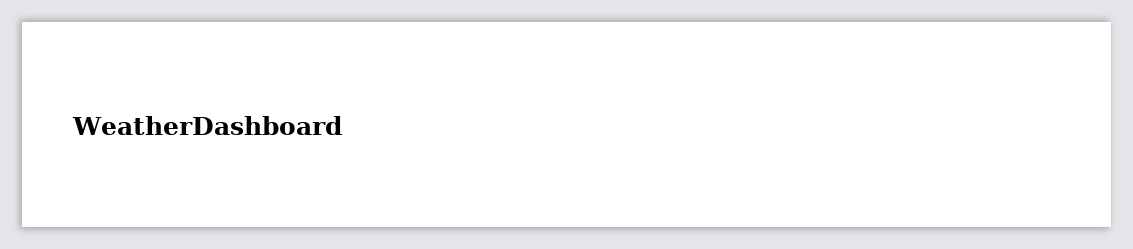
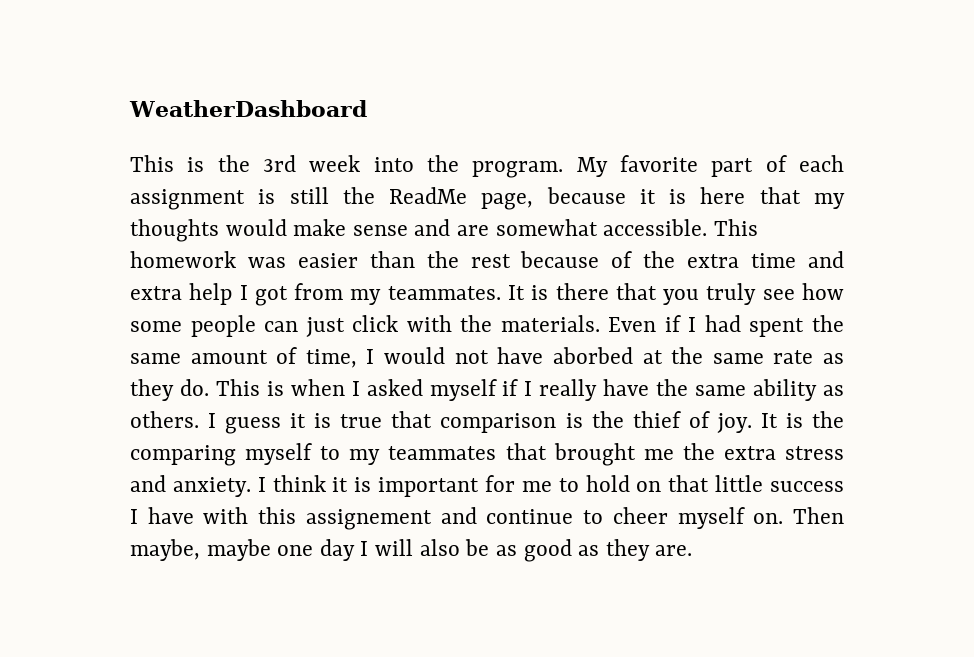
+ This is the 3rd week into the program. My favorite part of each assignment is still the ReadMe page, because it is here that my thoughts would make sense and are somewhat accessible. This homework was easier than the rest because of the extra time and extra help I got from my teammates. It is there that you truly see how some people can just click with the materials. Even if I had spent the same amount of time, I would not have aborbed at the same rate as they do. This is when I asked myself if I really have the same ability as others. I guess it is true that comparison is the thief of joy. It is the comparing myself to my teammates that brought me the extra stress and anxiety. I think it is important for me to hold on that little success I have with this assignement and continue to cheer myself on. Then maybe, maybe one day I will also be as good as they are.

